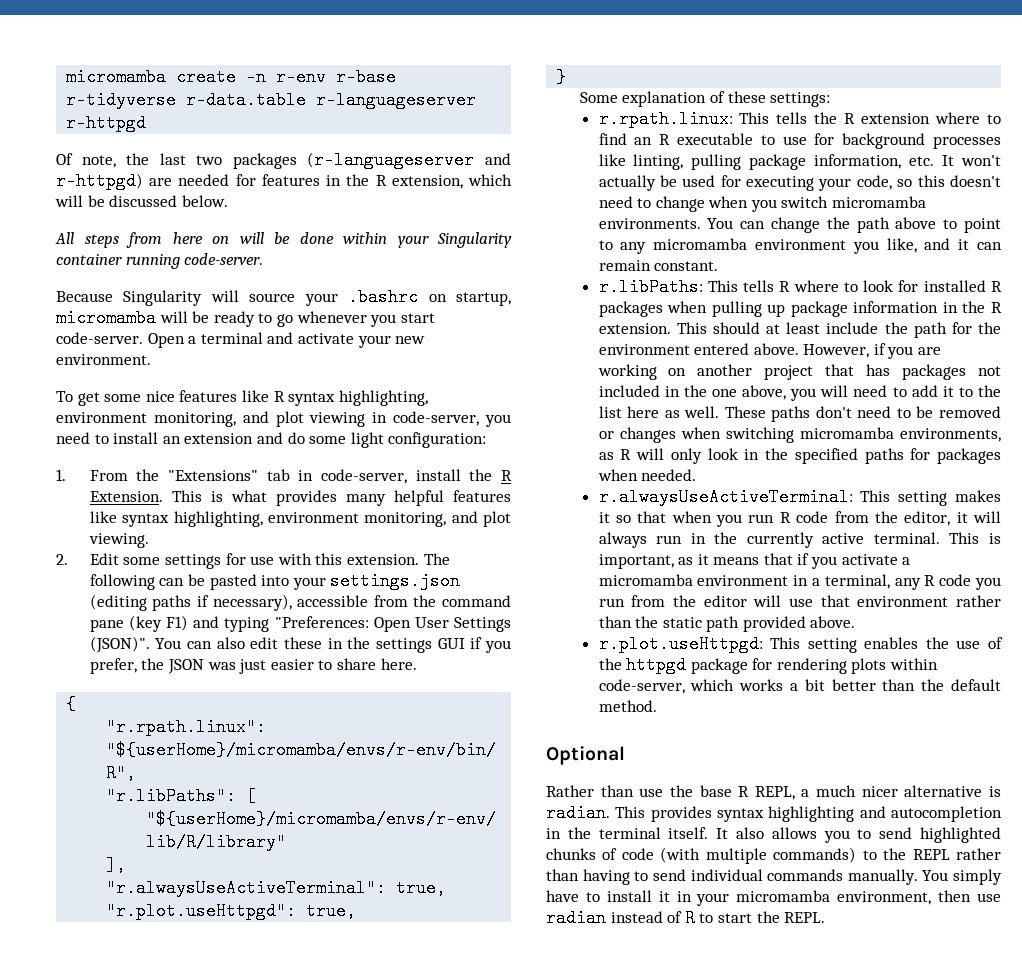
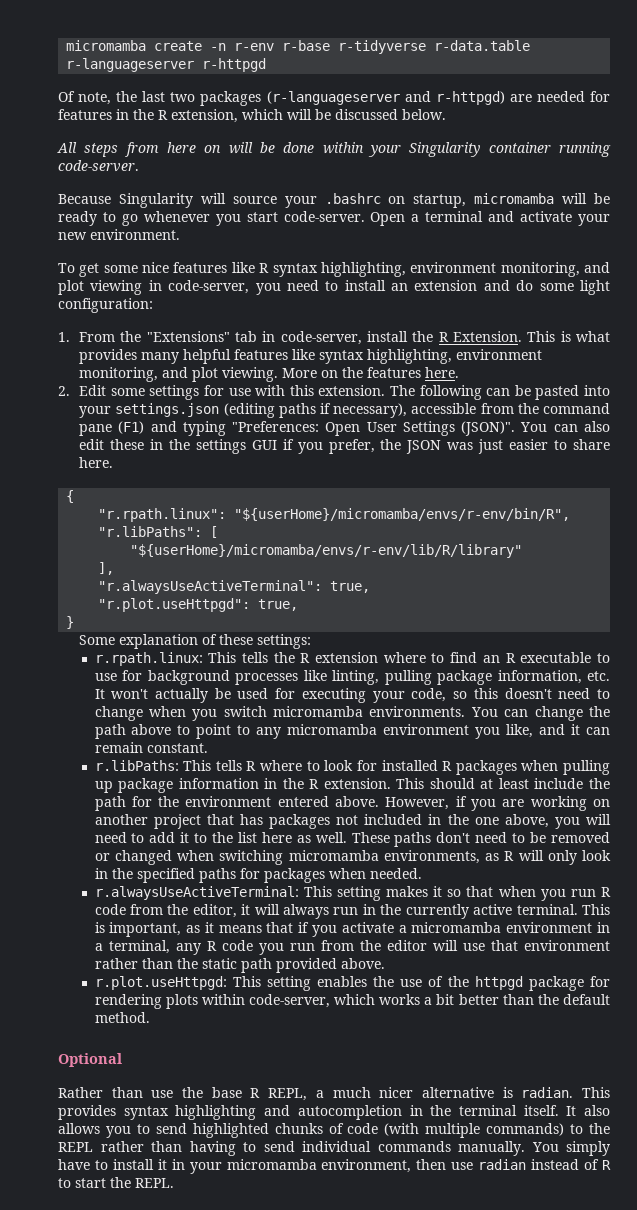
+ More on the features here.
- The following can be pasted into your settings.json (editing paths if necessary), accessible from the command pane (key F1) and typing "Preferences: Open User Settings (JSON)".
+ The following can be pasted into your settings.json (editing paths if necessary), accessible from the command pane (F1) and typing "Preferences: Open User Settings (JSON)".
- These paths don't need to be removed or changes when switching micromamba environments, as R will only look in the specified paths for packages when needed.
+ These paths don't need to be removed or changed when switching micromamba environments, as R will only look in the specified paths for packages when needed.

